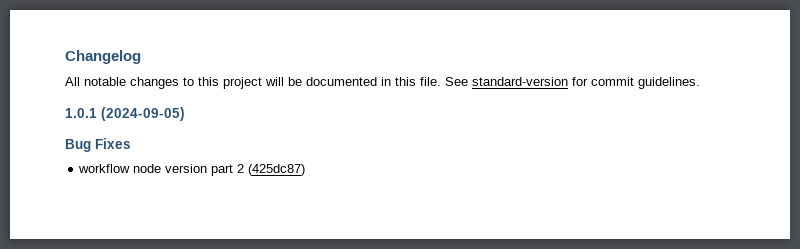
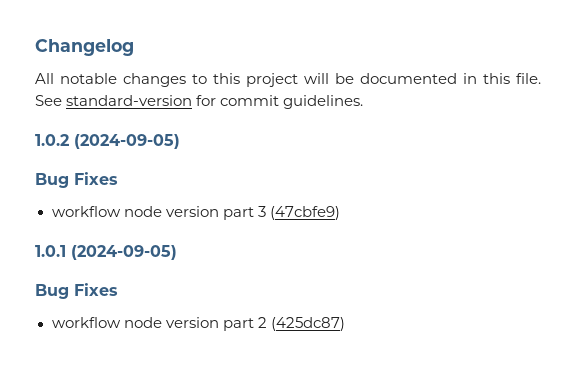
+ 1.0.2 (2024-09-05)
+ Bug Fixes
+ workflow node version part 3 (47cbfe9)

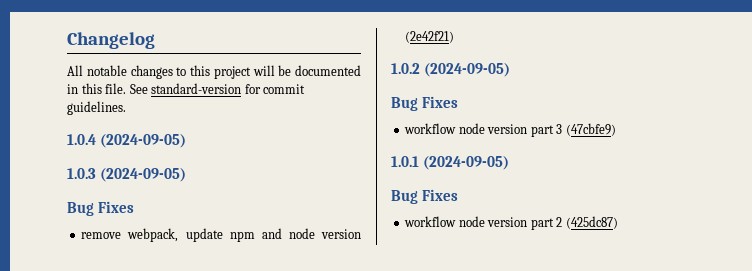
+ 1.0.4 (2024-09-05)
+ 1.0.3 (2024-09-05)
+ Bug Fixes
+ remove webpack, update npm and node version (2e42f21)

